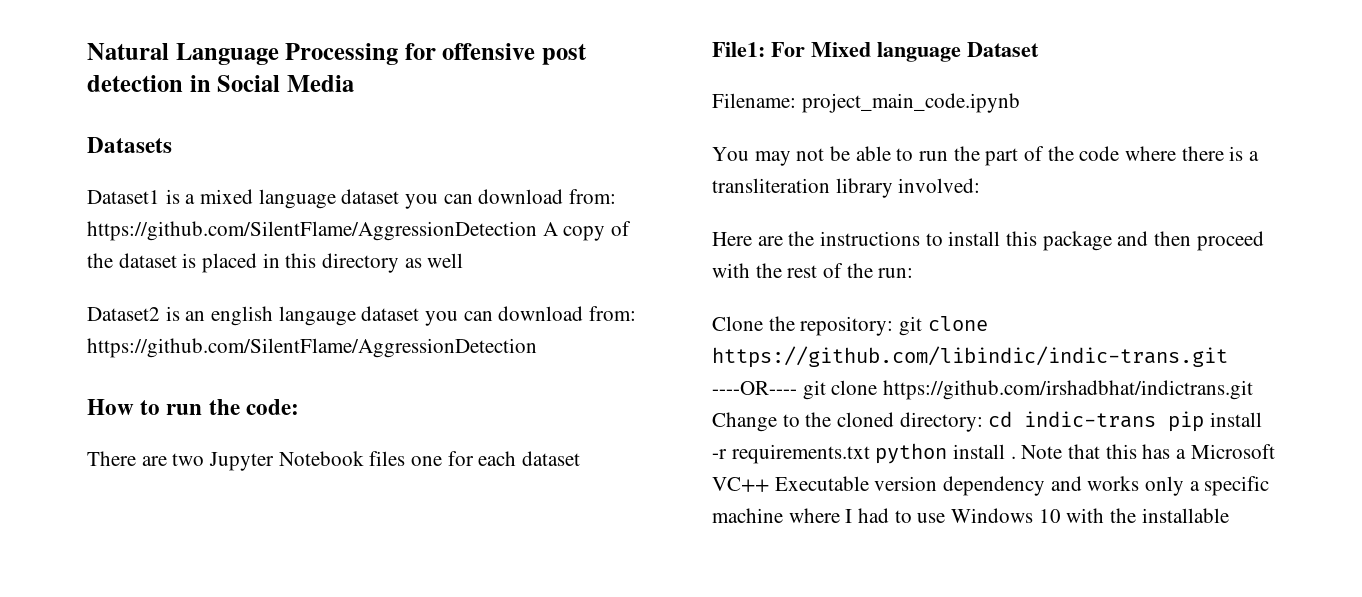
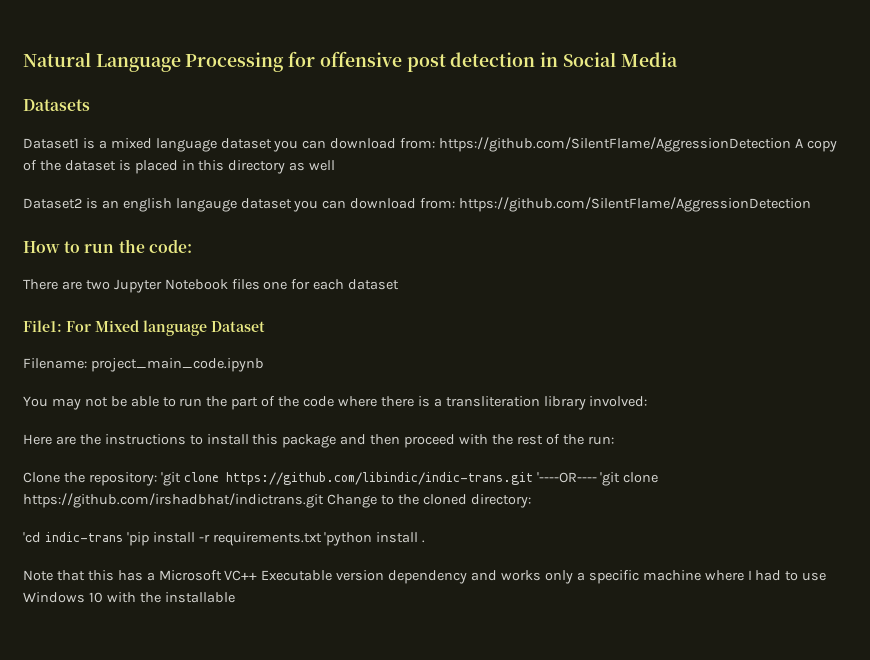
- Clone the repository: git clone https://github.com/libindic/indic-trans.git ----OR---- git clone https://github.com/irshadbhat/indictrans.git Change to the cloned directory: cd indic-trans pip install -r requirements.txt python install . Note that this has a Microsoft VC++ Executable version dependency and works only a specific machine where I had to use Windows 10 with the installable
+ Clone the repository: 'git clone https://github.com/libindic/indic-trans.git '----OR---- 'git clone https://github.com/irshadbhat/indictrans.git Change to the cloned directory:
+ 'cd indic-trans 'pip install -r requirements.txt 'python install .
+ Note that this has a Microsoft VC++ Executable version dependency and works only a specific machine where I had to use Windows 10 with the installable

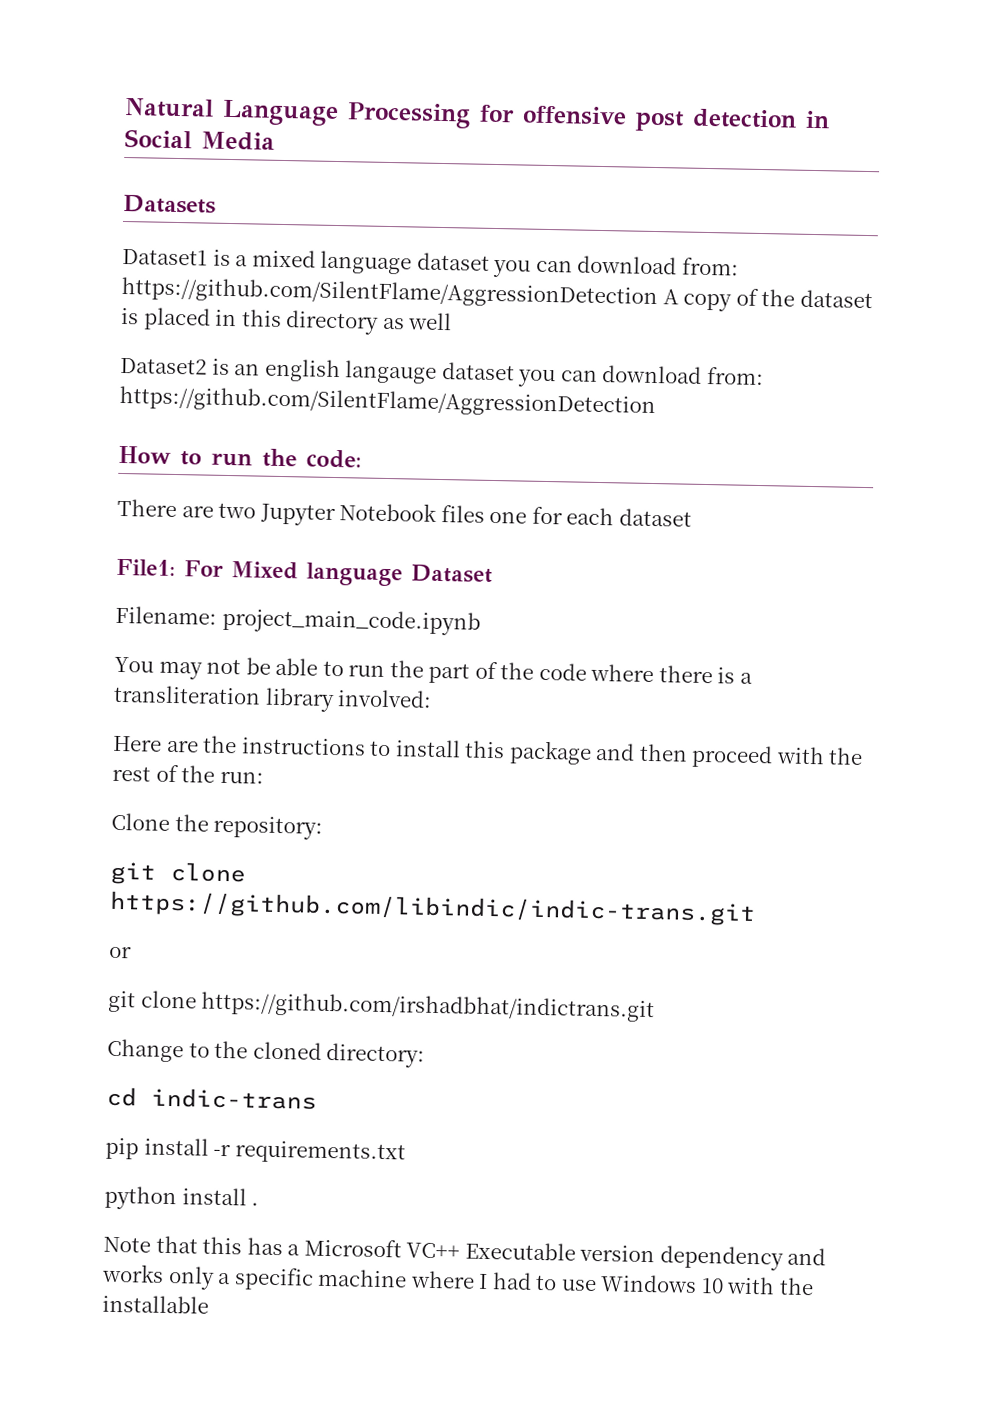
- Clone the repository: 'git clone https://github.com/libindic/indic-trans.git '----OR---- 'git clone https://github.com/irshadbhat/indictrans.git Change to the cloned directory:
+ Clone the repository:
+ git clone https://github.com/libindic/indic-trans.git
+ or
+ git clone https://github.com/irshadbhat/indictrans.git
+ Change to the cloned directory:
- 'cd indic-trans 'pip install -r requirements.txt 'python install .
+ cd indic-trans
+ pip install -r requirements.txt
+ python install .

